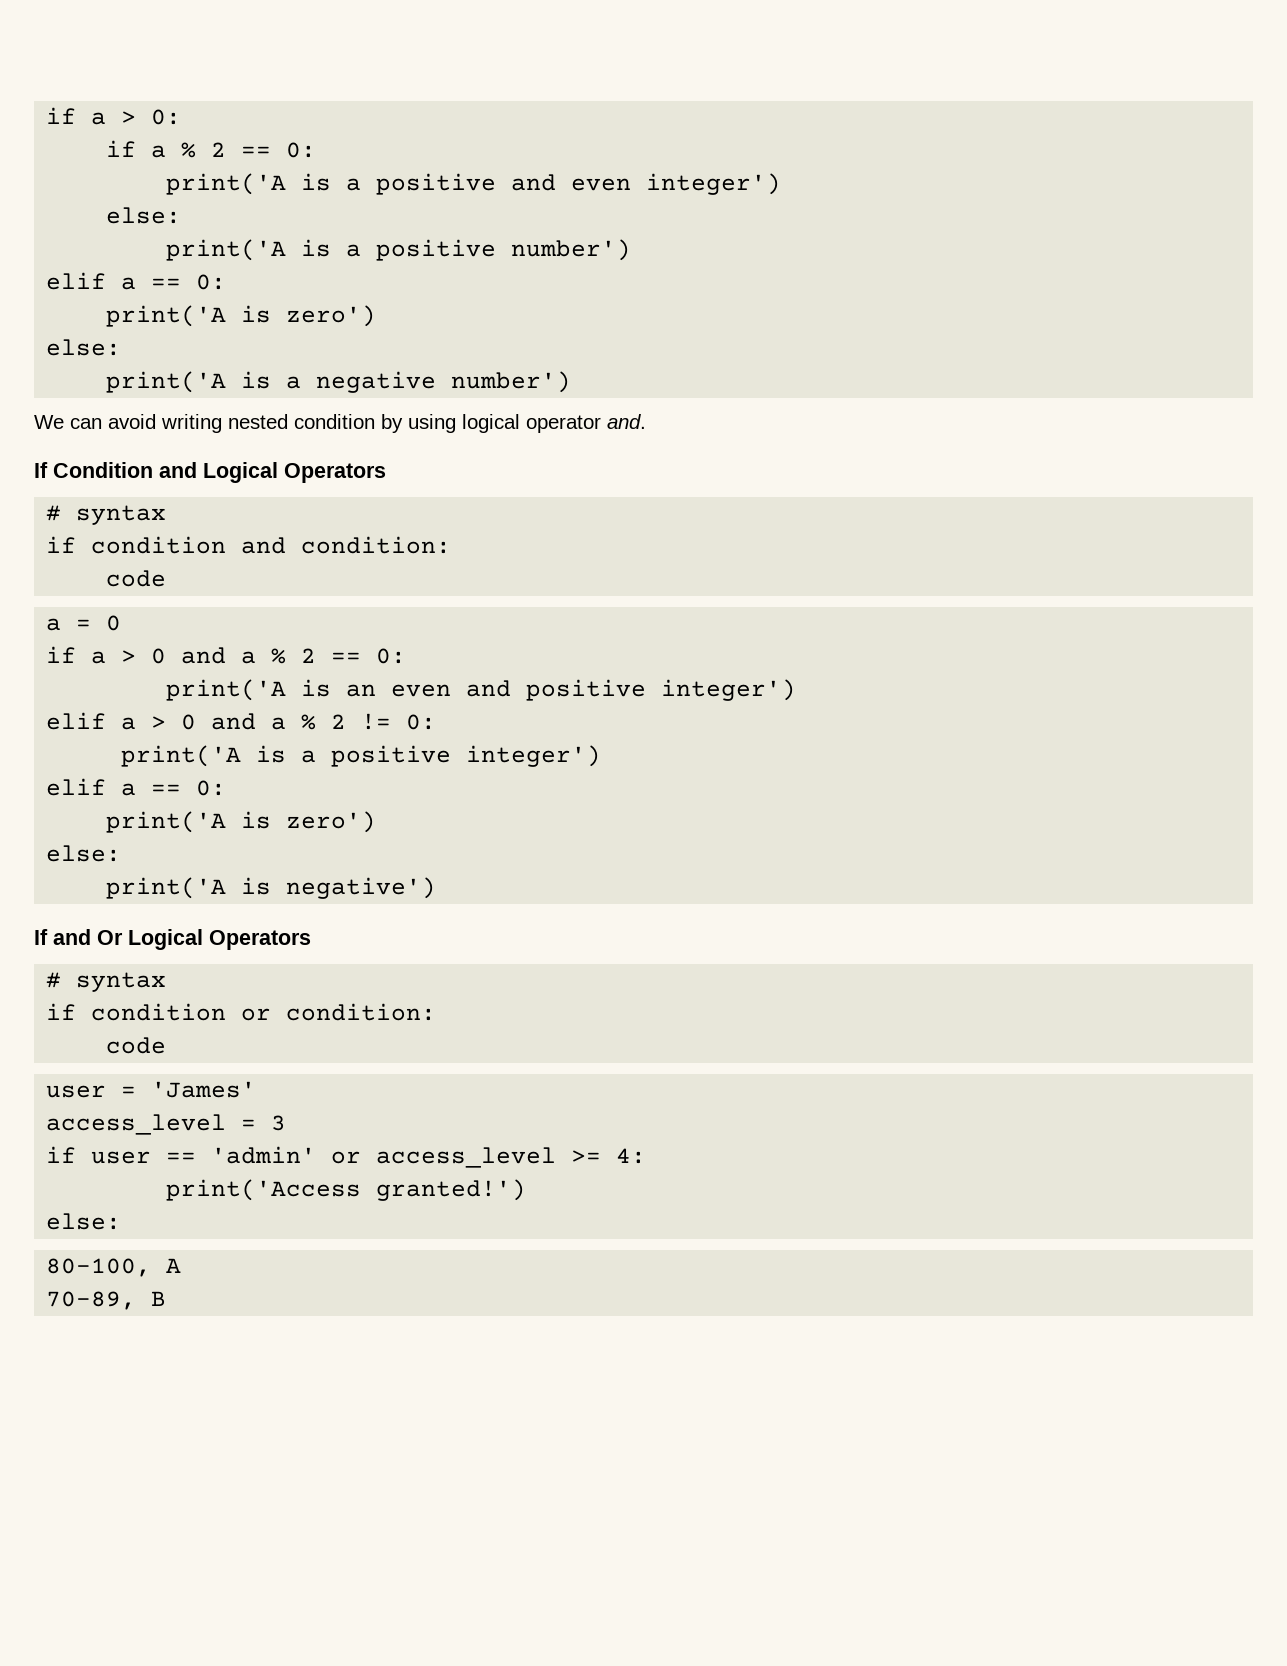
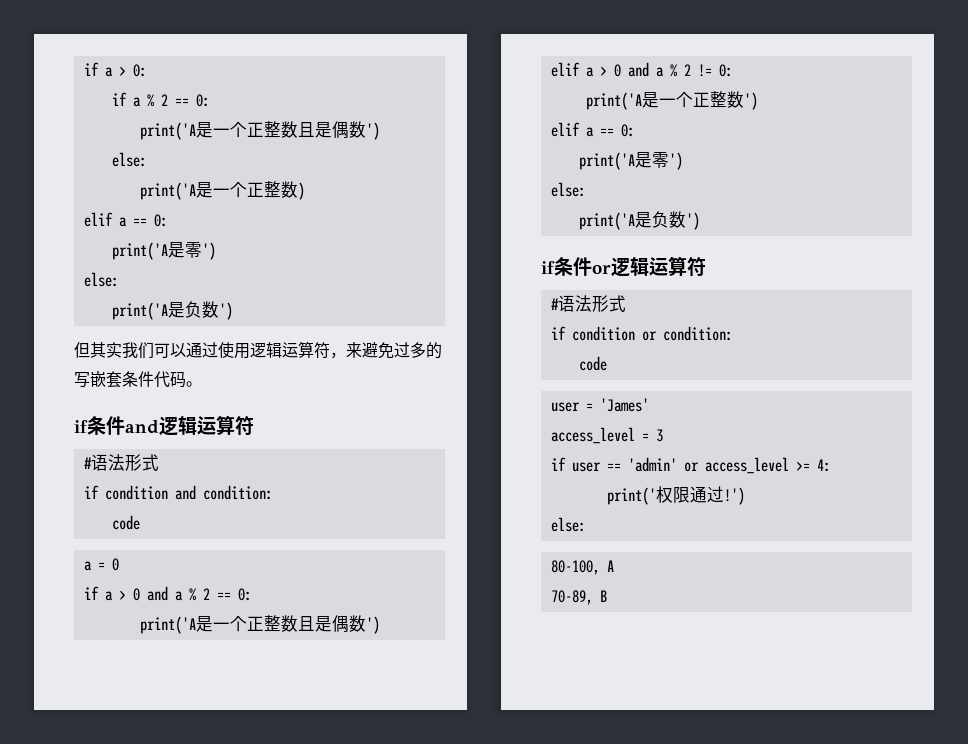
  if a % 2 == 0:
- print('A is a positive and even integer')
+ print('A是一个正整数且是偶数')
  else:
- print('A is a positive number')
+ print('A是一个正整数)
  elif a == 0:
- print('A is zero')
+ print('A是零')
  else:
- print('A is a negative number')
- We can avoid writing nested condition by using logical operator and.
- If Condition and Logical Operators
- # syntax
+ print('A是负数')
+ 但其实我们可以通过使用逻辑运算符，来避免过多的写嵌套条件代码。
+ if条件and逻辑运算符
+ #语法形式
  if a > 0 and a % 2 == 0:
- print('A is an even and positive integer')
+ print('A是一个正整数且是偶数')
- print('A is a positive integer')
+ print('A是一个正整数')
  elif a == 0:
- print('A is zero')
+ print('A是零')
  else:
- print('A is negative')
- If and Or Logical Operators
- # syntax
+ print('A是负数')
+ if条件or逻辑运算符
+ #语法形式
- print('Access granted!')
+ print('权限通过!')

